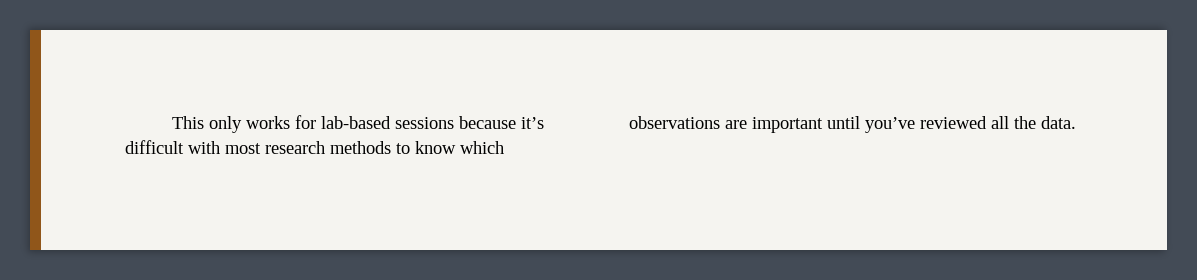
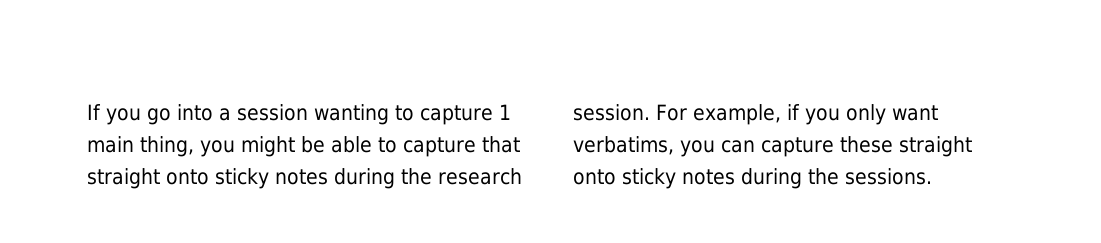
- This only works for lab-based sessions because it’s difficult with most research methods to know which observations are important until you’ve reviewed all the data.
+ If you go into a session wanting to capture 1 main thing, you might be able to capture that straight onto sticky notes during the research session. For example, if you only want verbatims, you can capture these straight onto sticky notes during the sessions.

